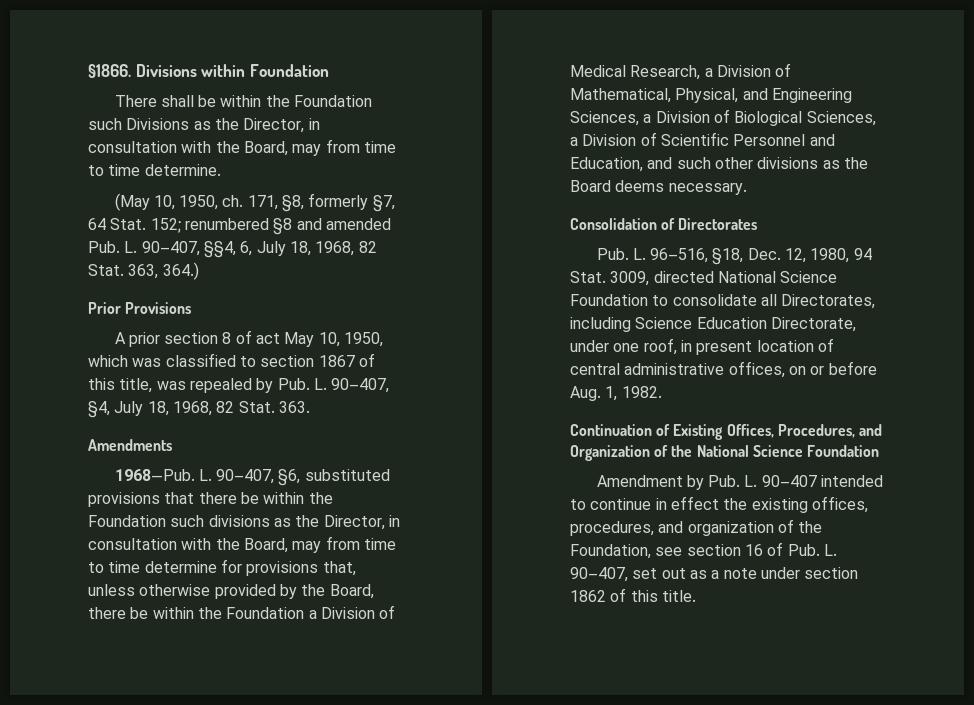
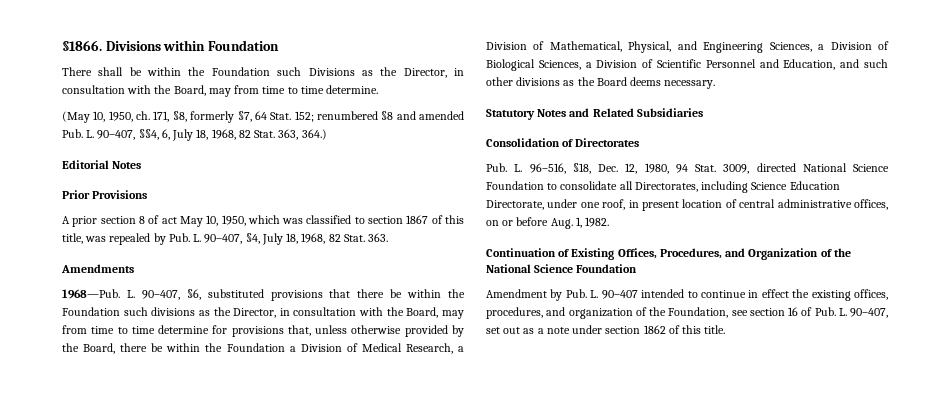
+ Editorial Notes
+ Statutory Notes and Related Subsidiaries

